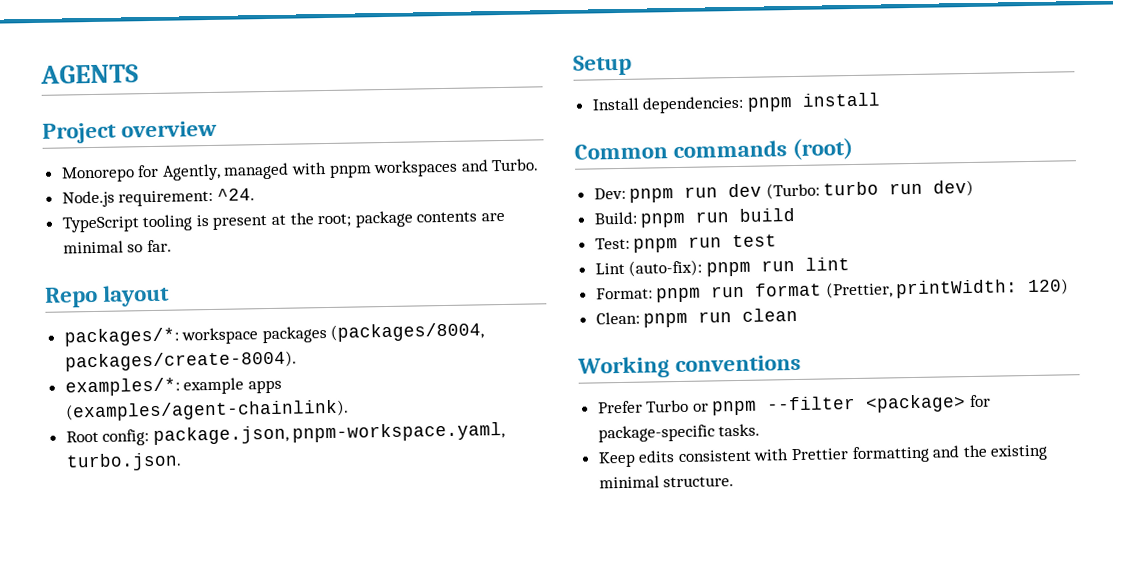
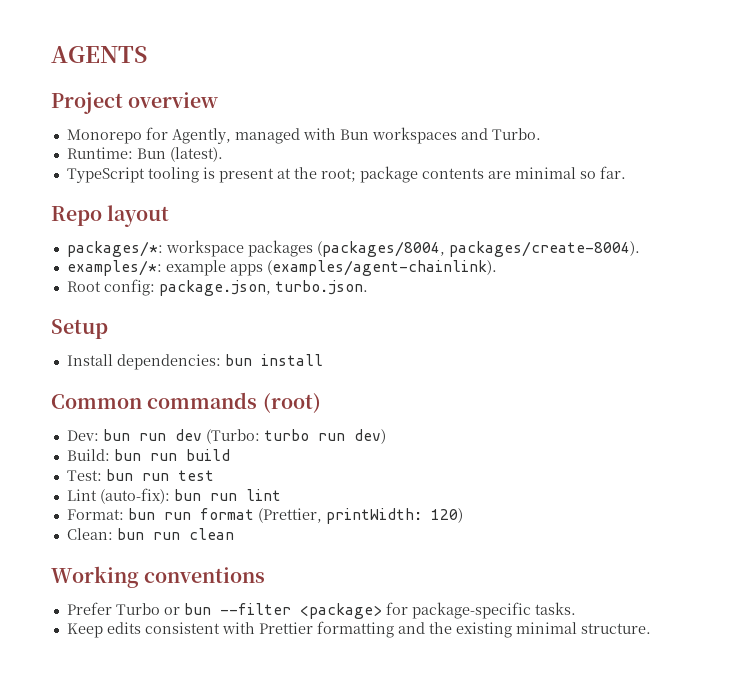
- Monorepo for Agently, managed with pnpm workspaces and Turbo.
+ Monorepo for Agently, managed with Bun workspaces and Turbo.
- Node.js requirement: ^24.
+ Runtime: Bun (latest).
- Root config: package.json, pnpm-workspace.yaml, turbo.json.
+ Root config: package.json, turbo.json.
- Install dependencies: pnpm install
+ Install dependencies: bun install
- Dev: pnpm run dev (Turbo: turbo run dev)
+ Dev: bun run dev (Turbo: turbo run dev)
- Build: pnpm run build
+ Build: bun run build
- Test: pnpm run test
+ Test: bun run test
- Lint (auto-fix): pnpm run lint
+ Lint (auto-fix): bun run lint
- Format: pnpm run format (Prettier, printWidth: 120)
+ Format: bun run format (Prettier, printWidth: 120)
- Clean: pnpm run clean
+ Clean: bun run clean
- Prefer Turbo or pnpm --filter <package> for package-specific tasks.
+ Prefer Turbo or bun --filter <package> for package-specific tasks.

